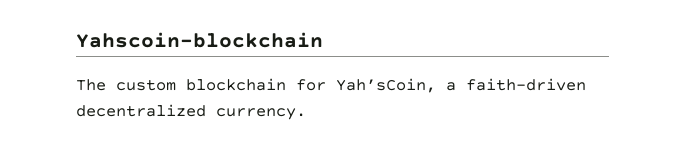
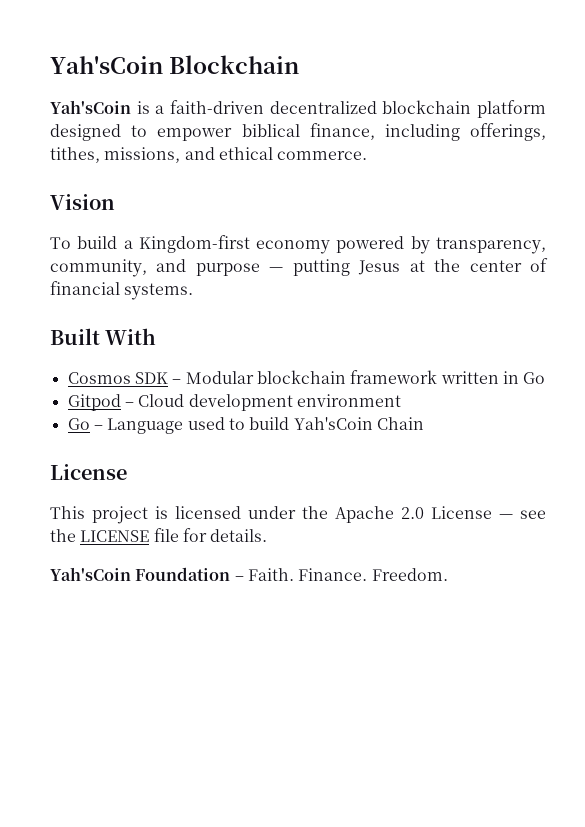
- Yahscoin-blockchain
- The custom blockchain for Yah’sCoin, a faith-driven decentralized currency.
+ Yah'sCoin Blockchain
+ Yah'sCoin is a faith-driven decentralized blockchain platform designed to empower biblical finance, including offerings, tithes, missions, and ethical commerce.
+ Vision
+ To build a Kingdom-first economy powered by transparency, community, and purpose — putting Jesus at the center of financial systems.
+ Built With
+ Cosmos SDK – Modular blockchain framework written in Go
+ Gitpod – Cloud development environment
+ Go – Language used to build Yah'sCoin Chain
+ License
+ This project is licensed under the Apache 2.0 License — see the LICENSE file for details.
+ Yah'sCoin Foundation – Faith. Finance. Freedom.

